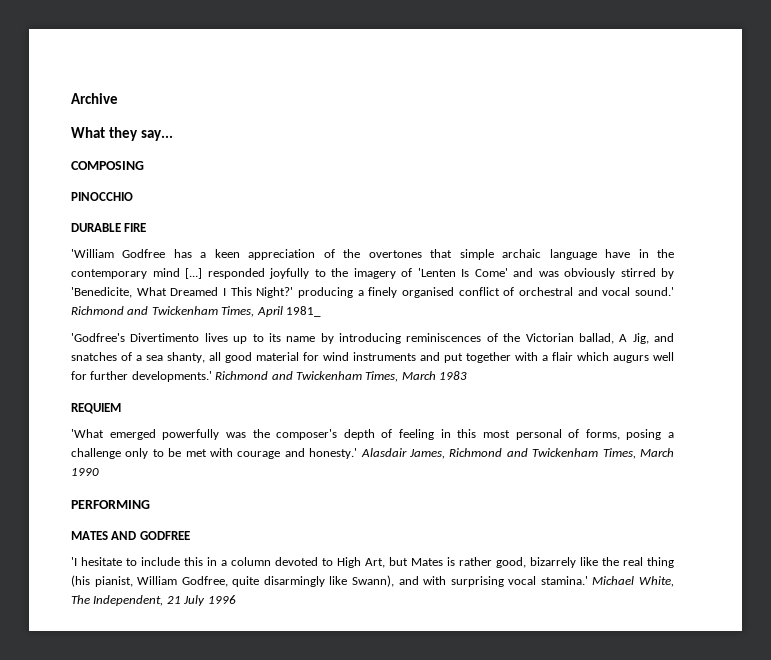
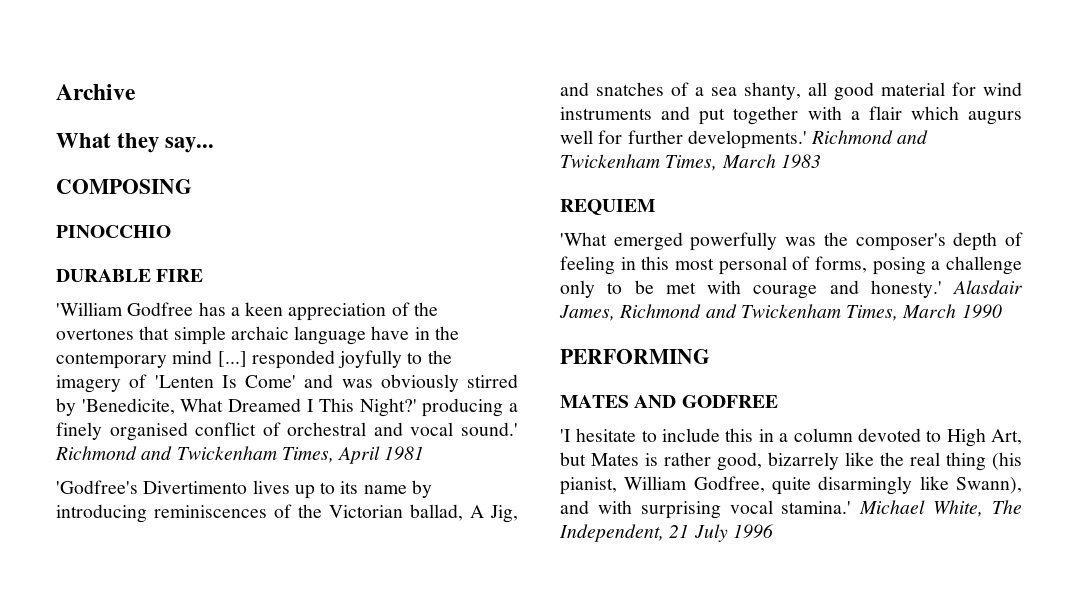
- Richmond and Twickenham Times, April 1981_
+ Richmond and Twickenham Times, April 1981

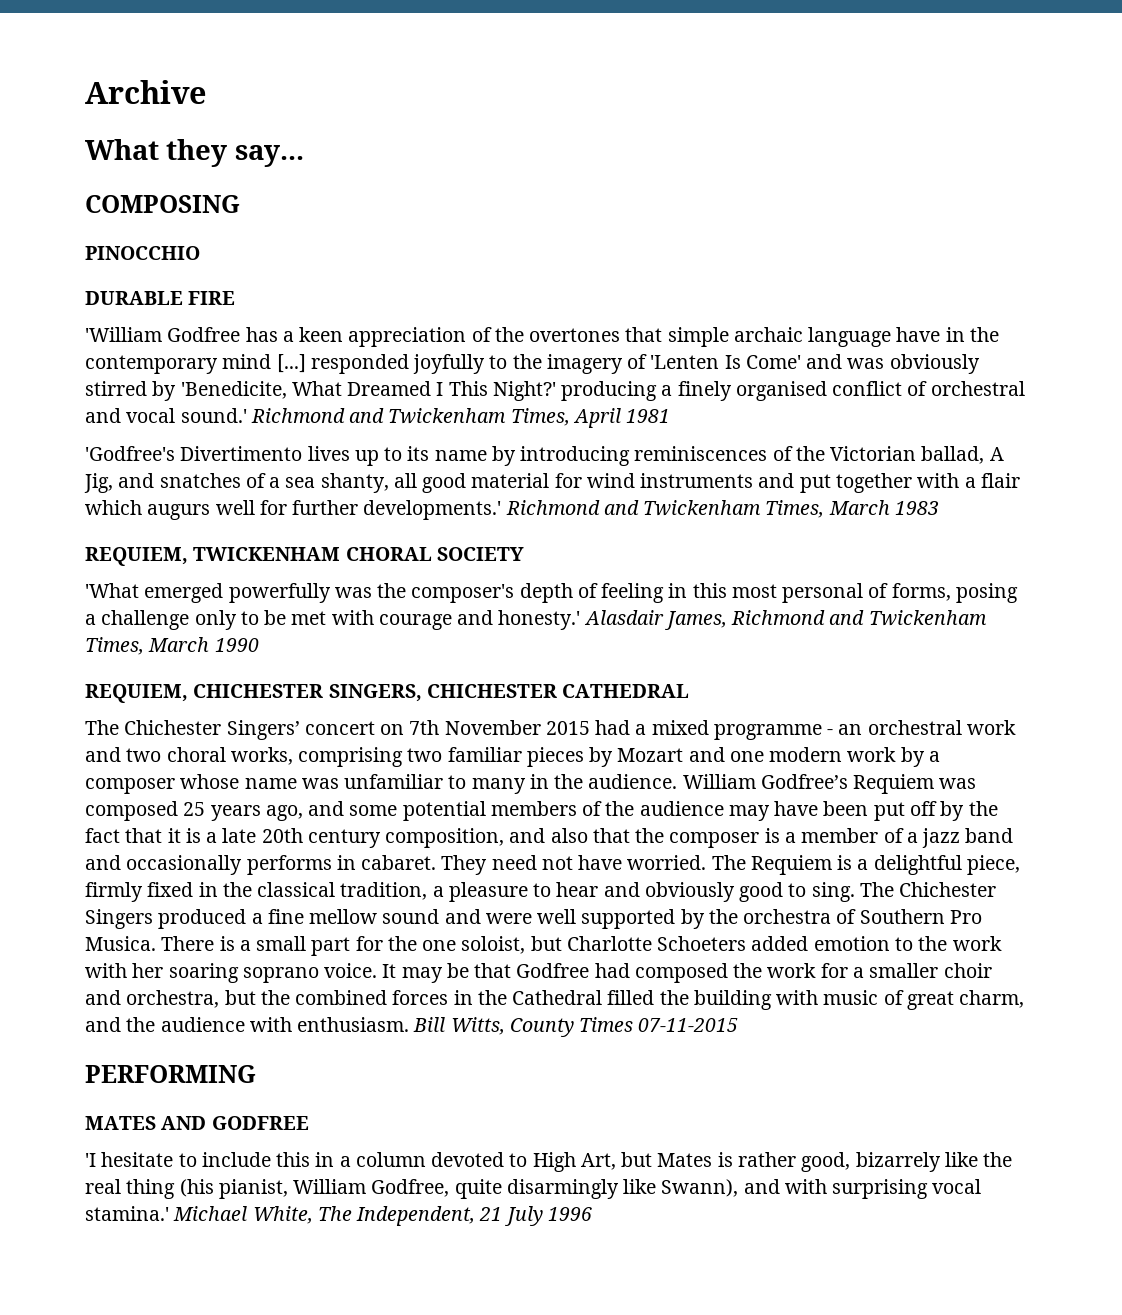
- REQUIEM
+ REQUIEM, TWICKENHAM CHORAL SOCIETY
+ REQUIEM, CHICHESTER SINGERS, CHICHESTER CATHEDRAL
+ The Chichester Singers’ concert on 7th November 2015 had a mixed programme - an orchestral work and two choral works, comprising two familiar pieces by Mozart and one modern work by a composer whose name was unfamiliar to many in the audience. William Godfree’s Requiem was composed 25 years ago, and some potential members of the audience may have been put off by the fact that it is a late 20th century composition, and also that the composer is a member of a jazz band and occasionally performs in cabaret. They need not have worried. The Requiem is a delightful piece, firmly fixed in the classical tradition, a pleasure to hear and obviously good to sing. The Chichester Singers produced a fine mellow sound and were well supported by the orchestra of Southern Pro Musica. There is a small part for the one soloist, but Charlotte Schoeters added emotion to the work with her soaring soprano voice. It may be that Godfree had composed the work for a smaller choir and orchestra, but the combined forces in the Cathedral filled the building with music of great charm, and the audience with enthusiasm. Bill Witts, County Times 07-11-2015

